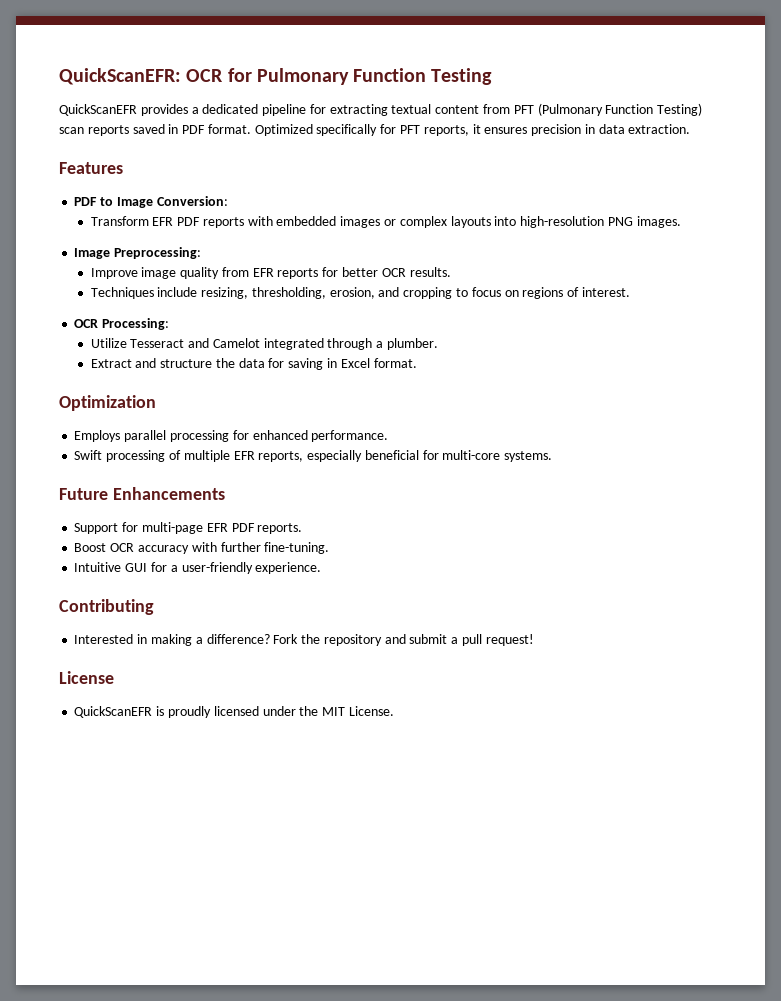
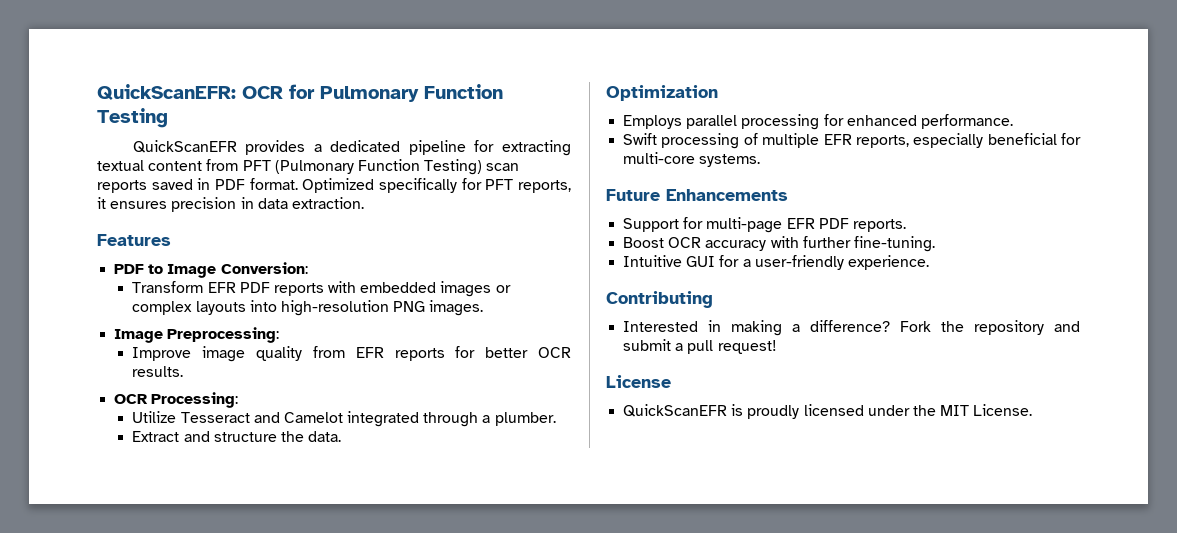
- Techniques include resizing, thresholding, erosion, and cropping to focus on regions of interest.
- Extract and structure the data for saving in Excel format.
+ Extract and structure the data.

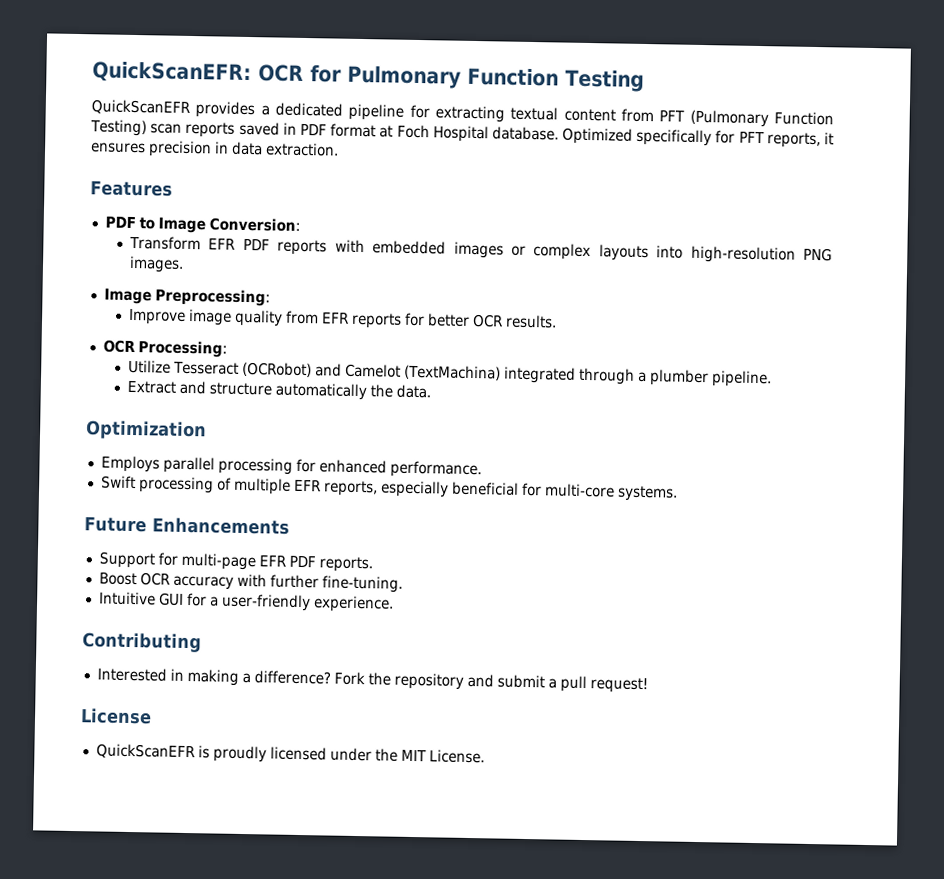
- QuickScanEFR provides a dedicated pipeline for extracting textual content from PFT (Pulmonary Function Testing) scan reports saved in PDF format.
+ QuickScanEFR provides a dedicated pipeline for extracting textual content from PFT (Pulmonary Function Testing) scan reports saved in PDF format at Foch Hospital database.
- Utilize Tesseract and Camelot integrated through a plumber.
+ Utilize Tesseract (OCRobot) and Camelot (TextMachina) integrated through a plumber pipeline.
- Extract and structure the data.
+ Extract and structure automatically the data.

